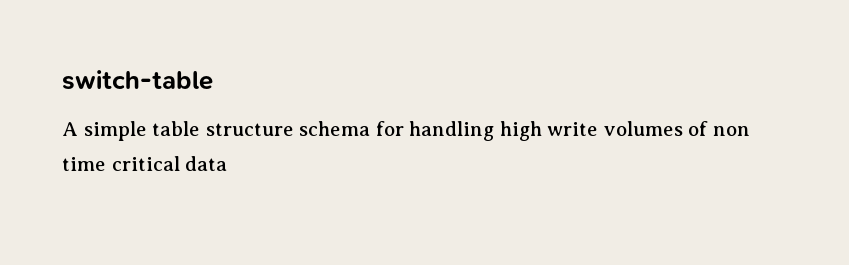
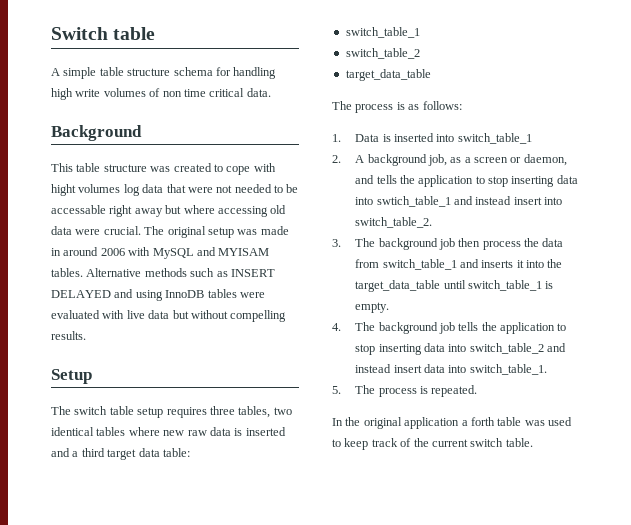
- switch-table
+ Switch table
- A simple table structure schema for handling high write volumes of non time critical data
+ A simple table structure schema for handling high write volumes of non time critical data.
+ Background
+ This table structure was created to cope with hight volumes log data that were not needed to be accessable right away but where accessing old data were crucial. The original setup was made in around 2006 with MySQL and MYISAM tables. Alternative methods such as INSERT DELAYED and using InnoDB tables were evaluated with live data but without compelling results.
+ Setup
+ The switch table setup requires three tables, two identical tables where new raw data is inserted and a third target data table:
+ switch_table_1
+ switch_table_2
+ target_data_table
+ The process is as follows:
+ 1. Data is inserted into switch_table_1
+ 2. A background job, as a screen or daemon, and tells the application to stop inserting data into swtich_table_1 and instead insert into switch_table_2.
+ 3. The background job then process the data from switch_table_1 and inserts it into the target_data_table until switch_table_1 is empty.
+ 4. The background job tells the application to stop inserting data into switch_table_2 and instead insert data into switch_table_1.
+ 5. The process is repeated.
+ In the original application a forth table was used to keep track of the current switch table.

